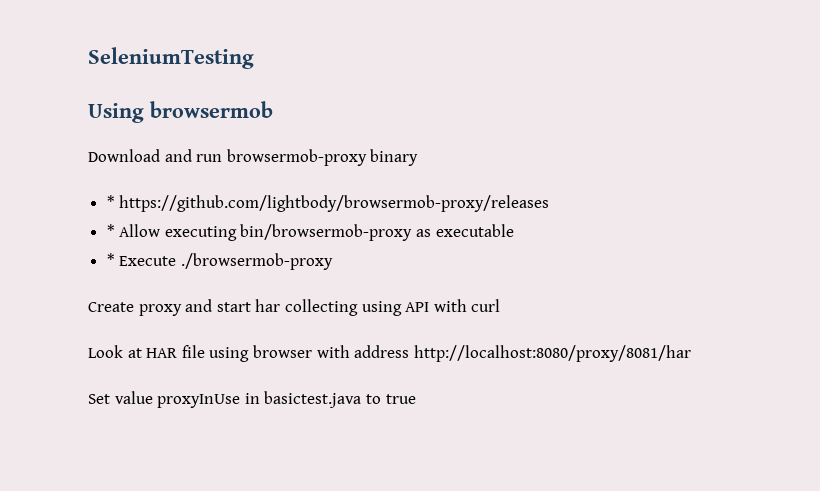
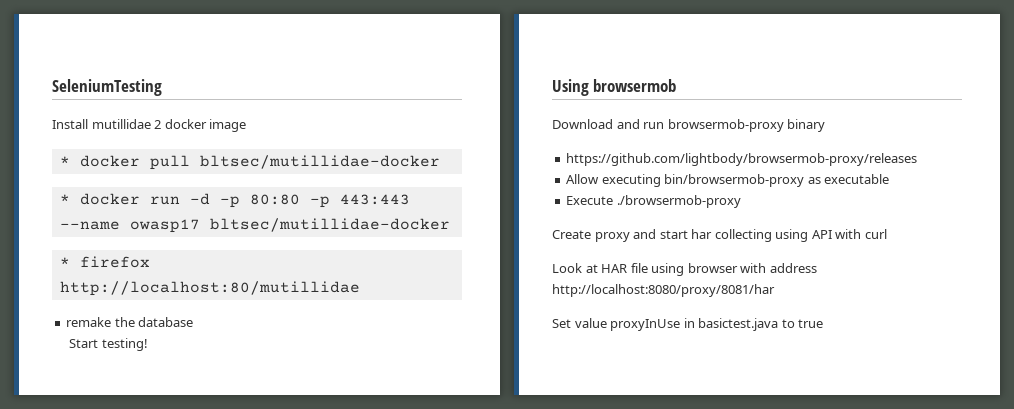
+ Install mutillidae 2 docker image
+ * docker pull bltsec/mutillidae-docker
+ * docker run -d -p 80:80 -p 443:443 --name owasp17 bltsec/mutillidae-docker
+ * firefox http://localhost:80/mutillidae
+ remake the database
+ Start testing!
- * https://github.com/lightbody/browsermob-proxy/releases
+ https://github.com/lightbody/browsermob-proxy/releases
- * Allow executing bin/browsermob-proxy as executable
+ Allow executing bin/browsermob-proxy as executable
- * Execute ./browsermob-proxy
+ Execute ./browsermob-proxy

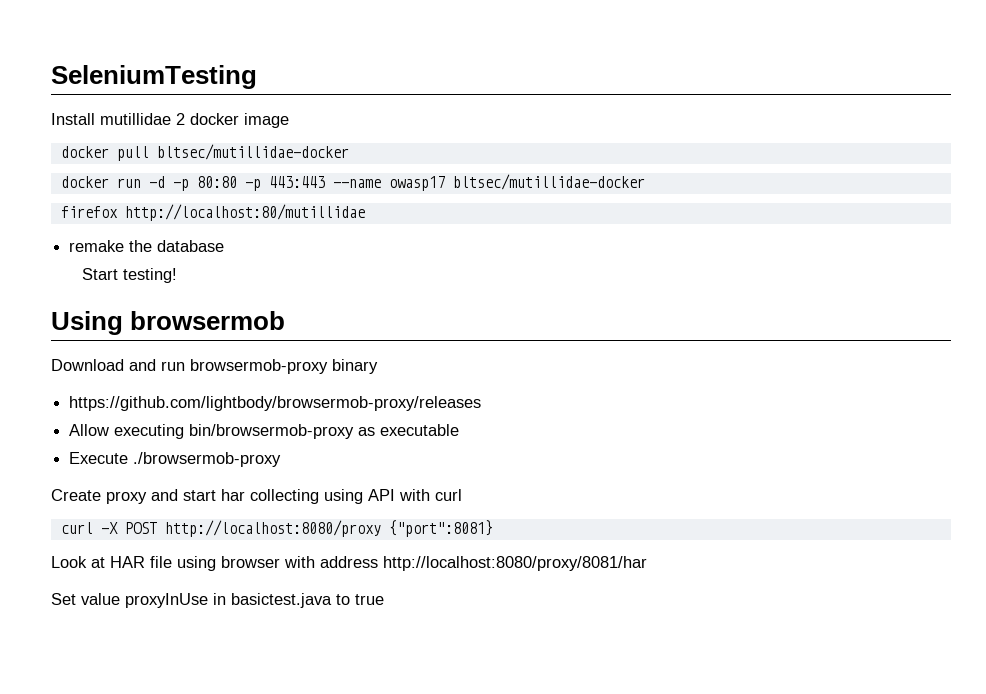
- * docker pull bltsec/mutillidae-docker
+ docker pull bltsec/mutillidae-docker
- * docker run -d -p 80:80 -p 443:443 --name owasp17 bltsec/mutillidae-docker
+ docker run -d -p 80:80 -p 443:443 --name owasp17 bltsec/mutillidae-docker
- * firefox http://localhost:80/mutillidae
+ firefox http://localhost:80/mutillidae
+ curl -X POST http://localhost:8080/proxy {"port":8081}

